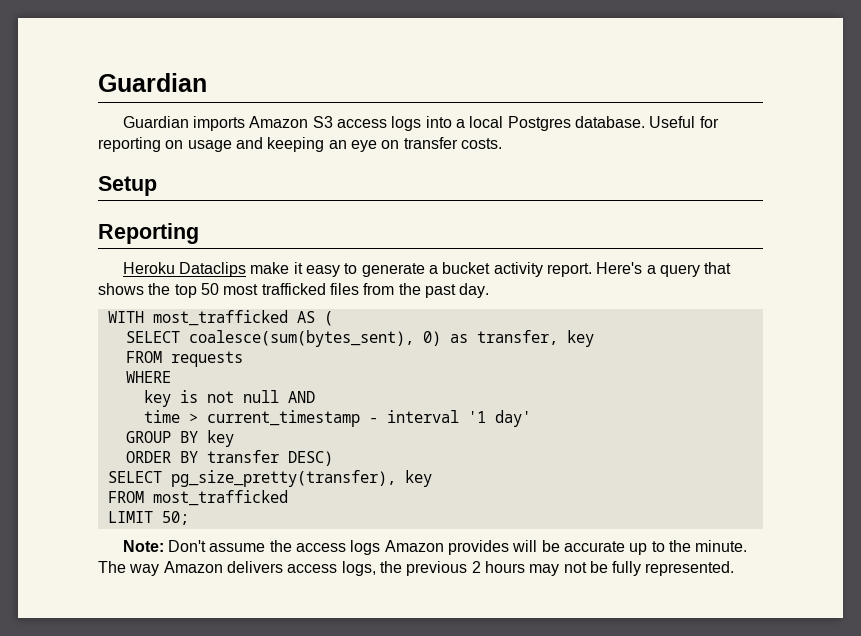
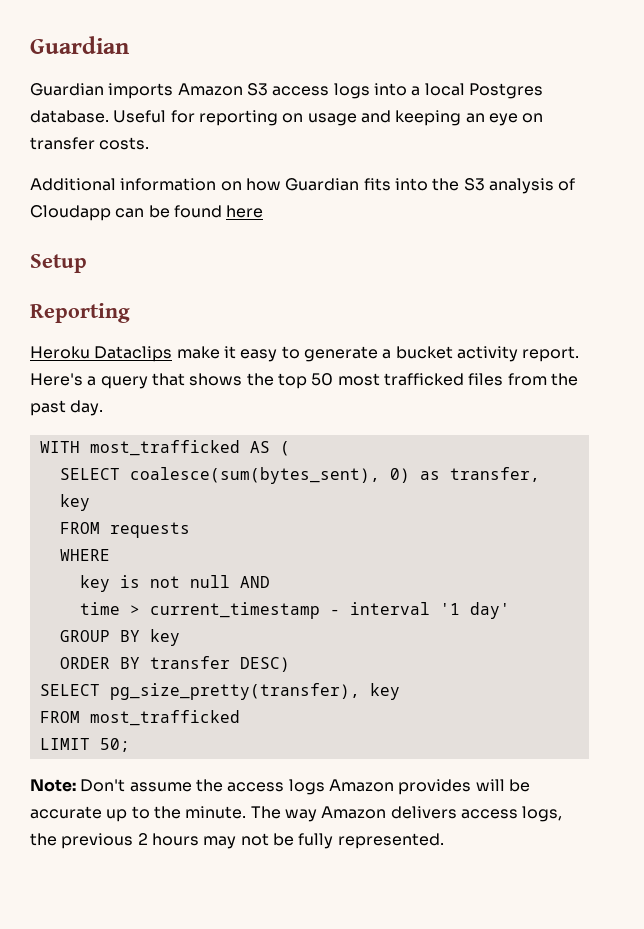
+ Additional information on how Guardian fits into the S3 analysis of Cloudapp can be found here

